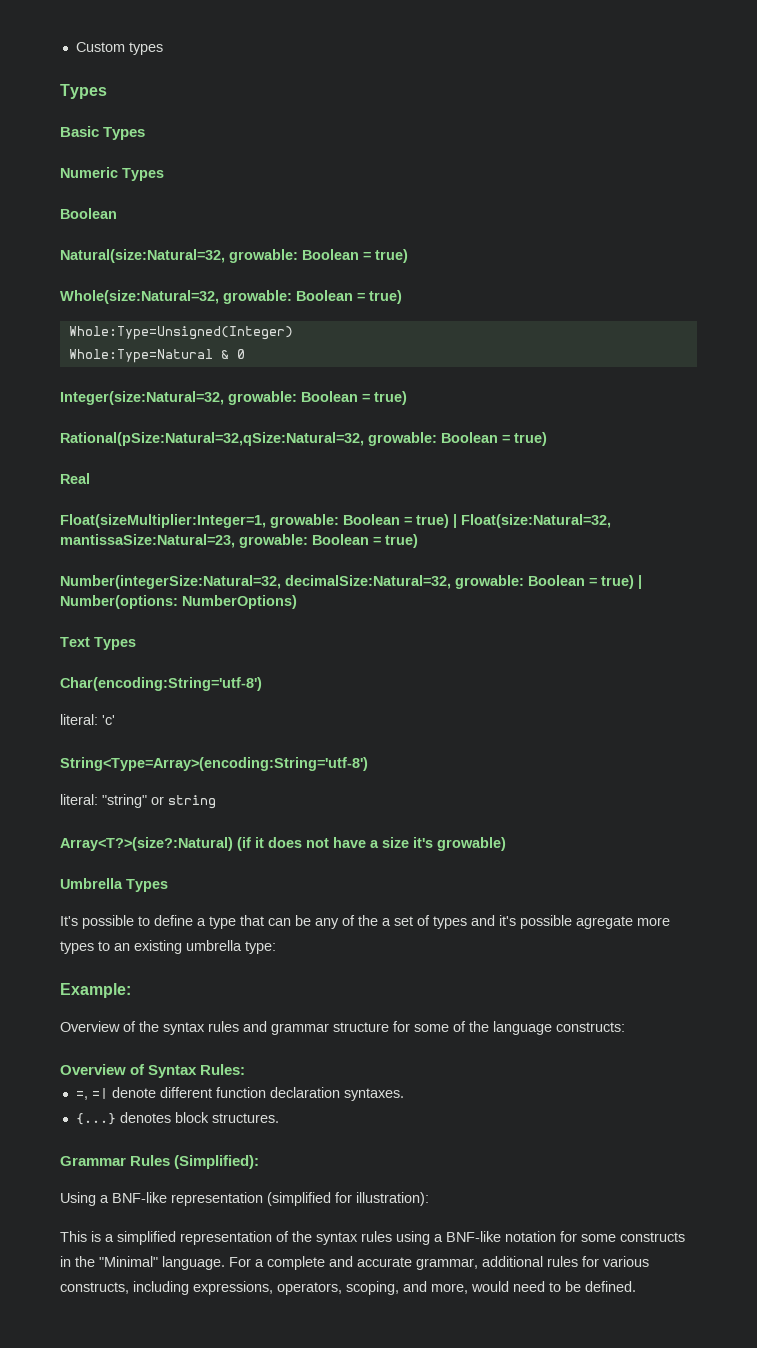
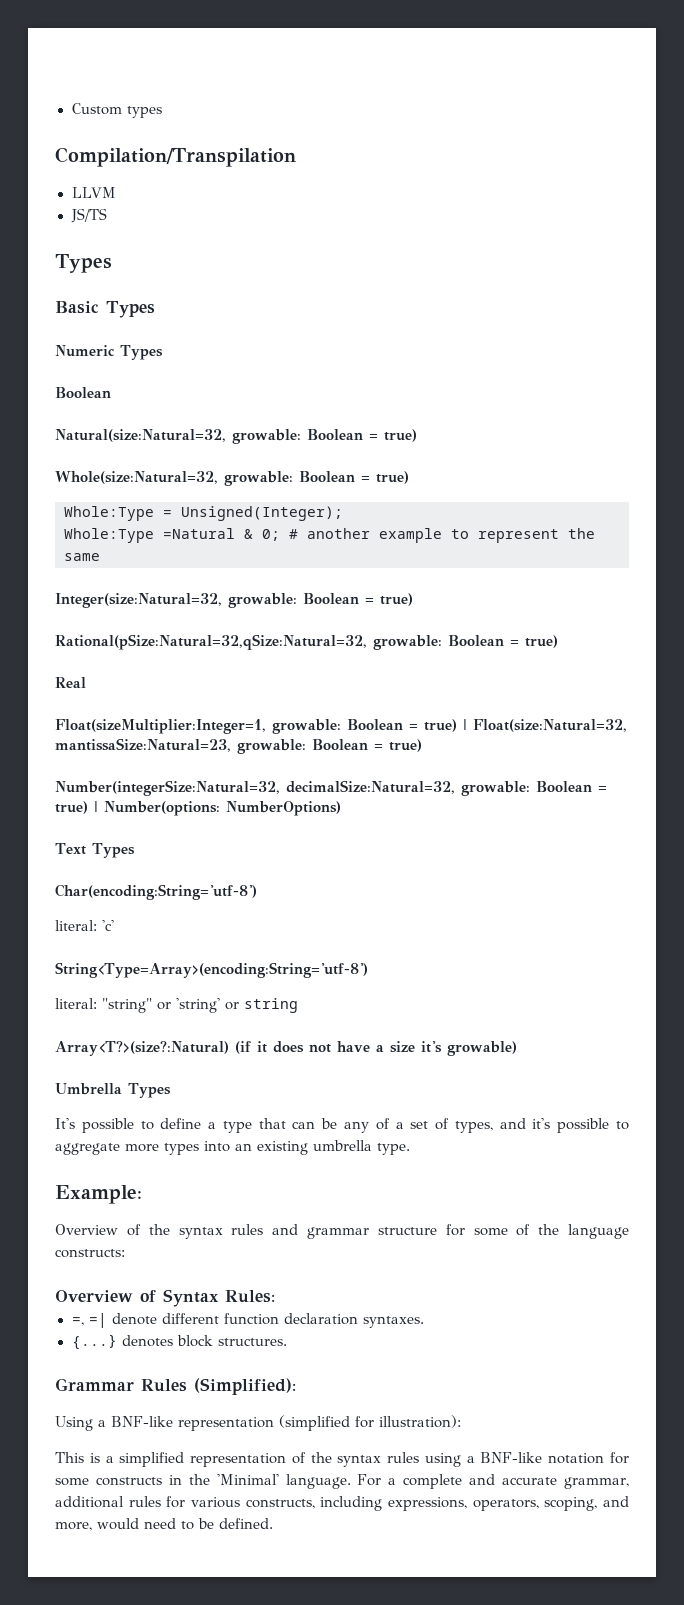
+ Compilation/Transpilation
+ LLVM
+ JS/TS
- Whole:Type=Unsigned(Integer)
- Whole:Type=Natural & 0
+ Whole:Type = Unsigned(Integer);
+ Whole:Type =Natural & 0; # another example to represent the same
- literal: "string" or string
+ literal: "string" or 'string' or string
- It's possible to define a type that can be any of the a set of types and it's possible agregate more types to an existing umbrella type:
+ It's possible to define a type that can be any of a set of types, and it's possible to aggregate more types into an existing umbrella type.
- This is a simplified representation of the syntax rules using a BNF-like notation for some constructs in the "Minimal" language.
+ This is a simplified representation of the syntax rules using a BNF-like notation for some constructs in the 'Minimal' language.

